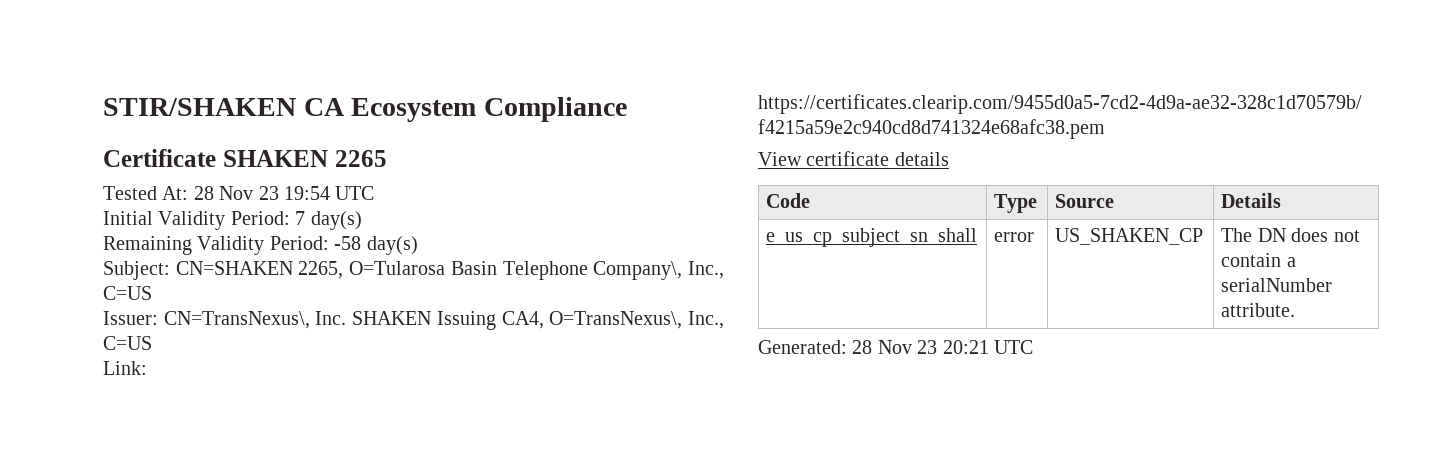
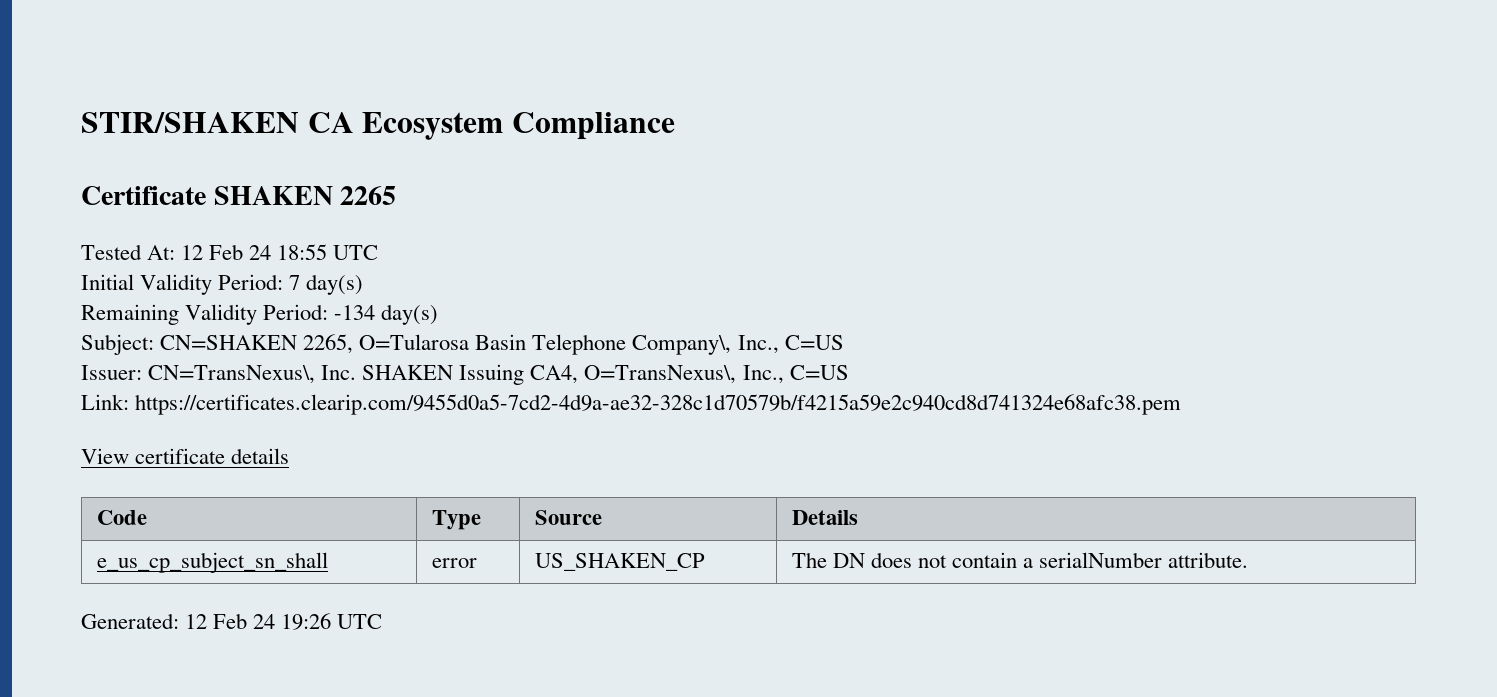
- Tested At: 28 Nov 23 19:54 UTC
+ Tested At: 12 Feb 24 18:55 UTC
- Remaining Validity Period: -58 day(s)
+ Remaining Validity Period: -134 day(s)
- Generated: 28 Nov 23 20:21 UTC
+ Generated: 12 Feb 24 19:26 UTC

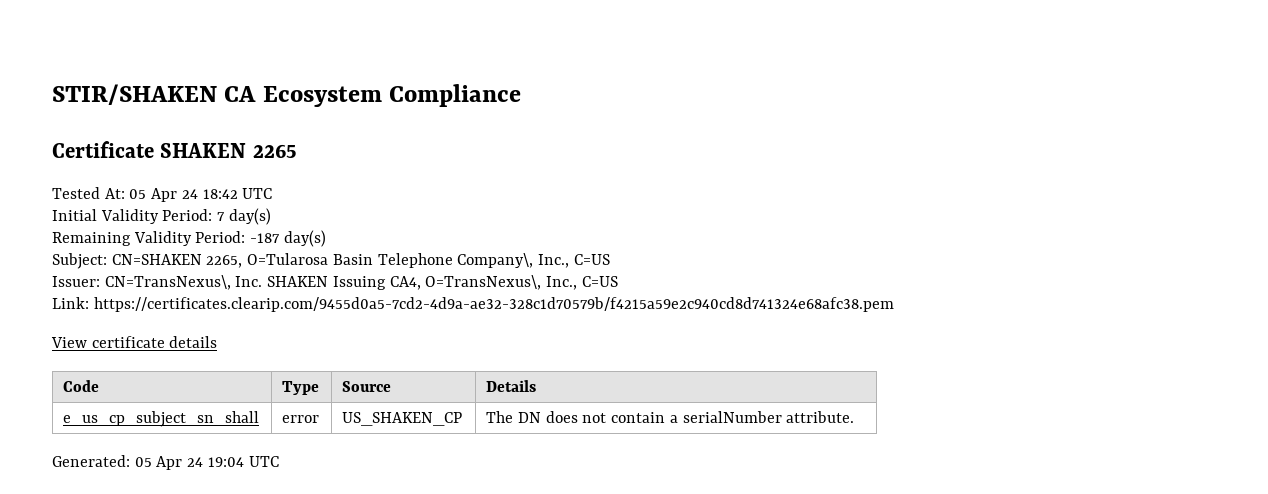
- Tested At: 12 Feb 24 18:55 UTC
+ Tested At: 05 Apr 24 18:42 UTC
- Remaining Validity Period: -134 day(s)
+ Remaining Validity Period: -187 day(s)
- Generated: 12 Feb 24 19:26 UTC
+ Generated: 05 Apr 24 19:04 UTC

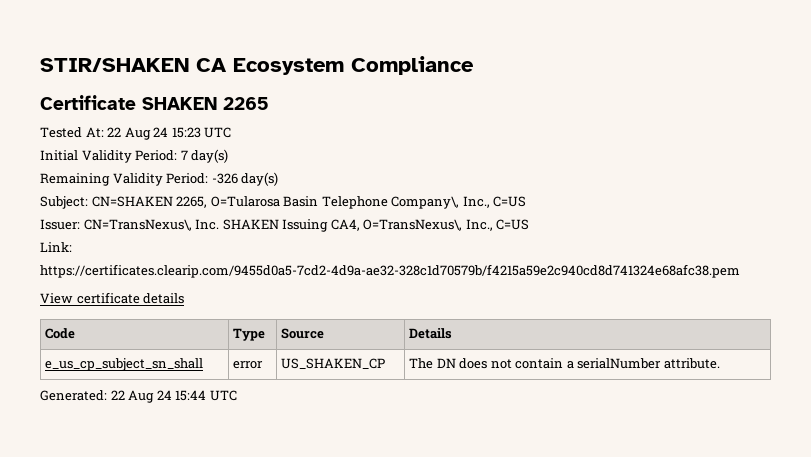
- Tested At: 05 Apr 24 18:42 UTC
+ Tested At: 22 Aug 24 15:23 UTC
- Remaining Validity Period: -187 day(s)
+ Remaining Validity Period: -326 day(s)
- Generated: 05 Apr 24 19:04 UTC
+ Generated: 22 Aug 24 15:44 UTC

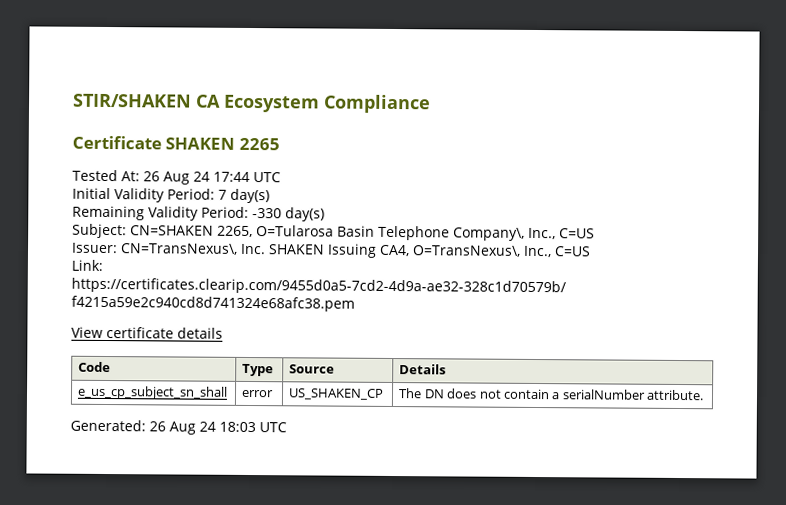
- Tested At: 22 Aug 24 15:23 UTC
+ Tested At: 26 Aug 24 17:44 UTC
- Remaining Validity Period: -326 day(s)
+ Remaining Validity Period: -330 day(s)
- Generated: 22 Aug 24 15:44 UTC
+ Generated: 26 Aug 24 18:03 UTC

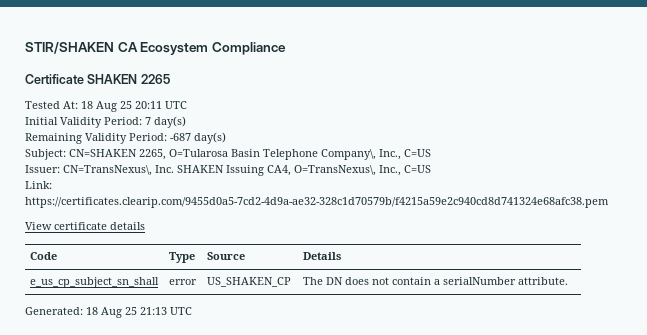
- Tested At: 26 Aug 24 17:44 UTC
+ Tested At: 18 Aug 25 20:11 UTC
- Remaining Validity Period: -330 day(s)
+ Remaining Validity Period: -687 day(s)
- Generated: 26 Aug 24 18:03 UTC
+ Generated: 18 Aug 25 21:13 UTC

